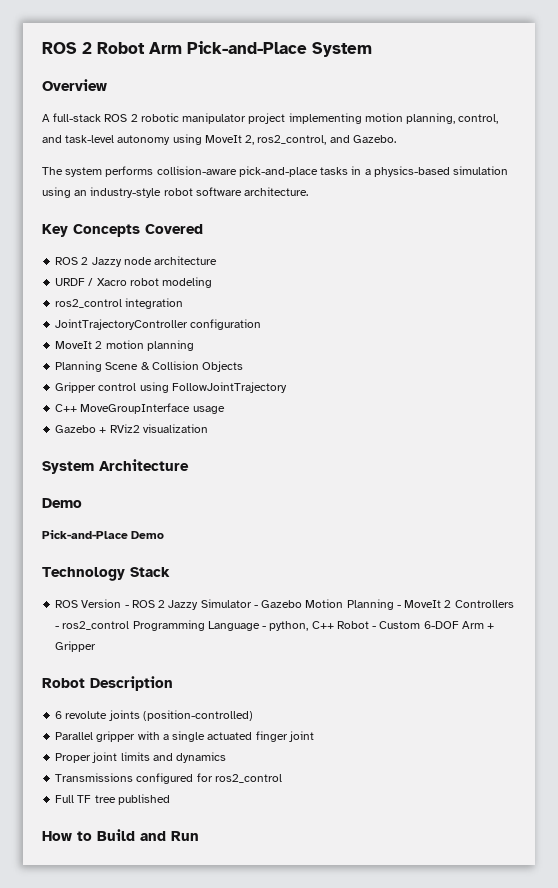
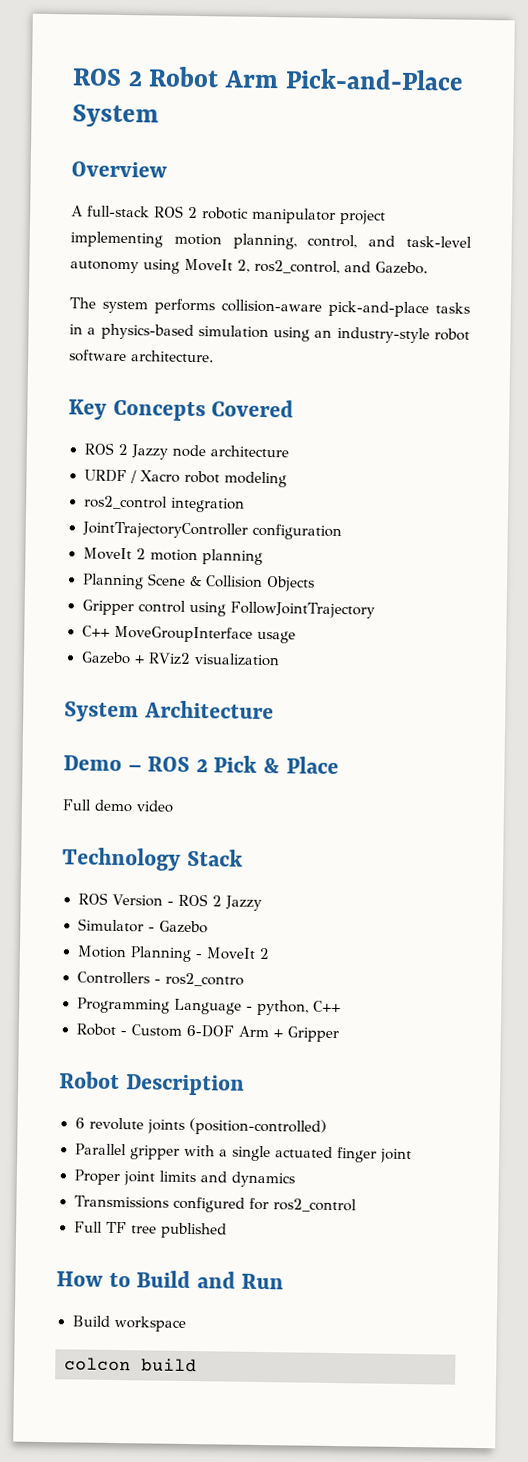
  System Architecture
- Demo
- Pick-and-Place Demo
+ Demo – ROS 2 Pick & Place
+ Full demo video
- ROS Version - ROS 2 Jazzy Simulator - Gazebo Motion Planning - MoveIt 2 Controllers - ros2_control Programming Language - python, C++ Robot - Custom 6-DOF Arm + Gripper
+ ROS Version - ROS 2 Jazzy
+ Simulator - Gazebo
+ Motion Planning - MoveIt 2
+ Controllers - ros2_contro
+ Programming Language - python, C++
+ Robot - Custom 6-DOF Arm + Gripper
+ Build workspace
+ colcon build

